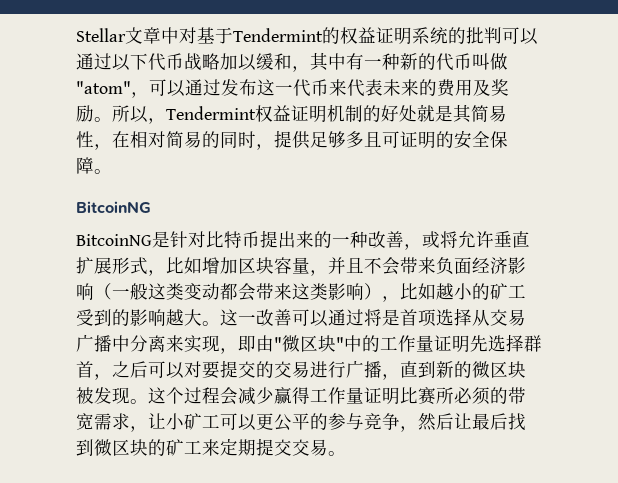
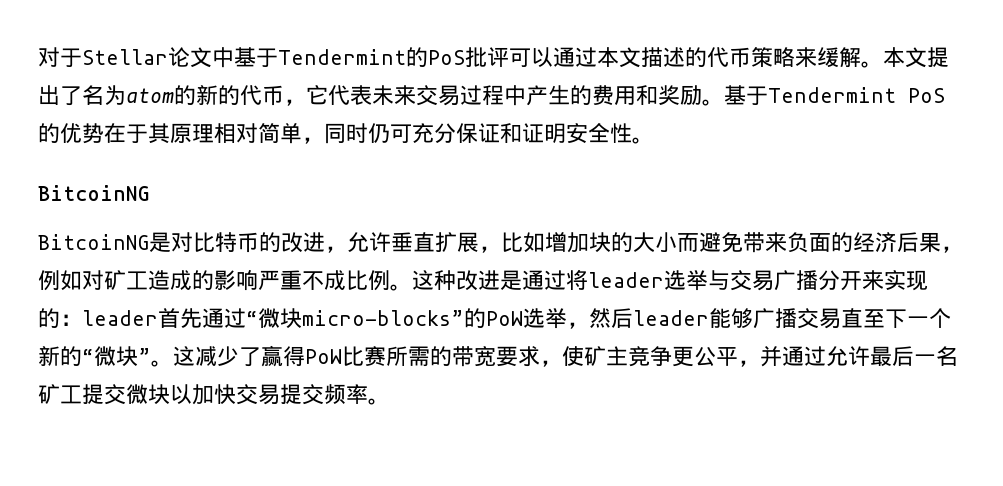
- Stellar文章中对基于Tendermint的权益证明系统的批判可以通过以下代币战略加以缓和，其中有一种新的代币叫做"atom"，可以通过发布这一代币来代表未来的费用及奖励。所以，Tendermint权益证明机制的好处就是其简易性，在相对简易的同时，提供足够多且可证明的安全保障。
+ 对于Stellar论文中基于Tendermint的PoS批评可以通过本文描述的代币策略来缓解。本文提出了名为atom的新的代币，它代表未来交易过程中产生的费用和奖励。基于Tendermint PoS的优势在于其原理相对简单，同时仍可充分保证和证明安全性。
- BitcoinNG是针对比特币提出来的一种改善，或将允许垂直扩展形式，比如增加区块容量，并且不会带来负面经济影响（一般这类变动都会带来这类影响），比如越小的矿工受到的影响越大。这一改善可以通过将是首项选择从交易广播中分离来实现，即由"微区块"中的工作量证明先选择群首，之后可以对要提交的交易进行广播，直到新的微区块被发现。这个过程会减少赢得工作量证明比赛所必须的带宽需求，让小矿工可以更公平的参与竞争，然后让最后找到微区块的矿工来定期提交交易。
+ BitcoinNG是对比特币的改进，允许垂直扩展，比如增加块的大小而避免带来负面的经济后果，例如对矿工造成的影响严重不成比例。这种改进是通过将leader选举与交易广播分开来实现的：leader首先通过“微块micro-blocks”的PoW选举，然后leader能够广播交易直至下一个新的“微块”。这减少了赢得PoW比赛所需的带宽要求，使矿主竞争更公平，并通过允许最后一名矿工提交微块以加快交易提交频率。

